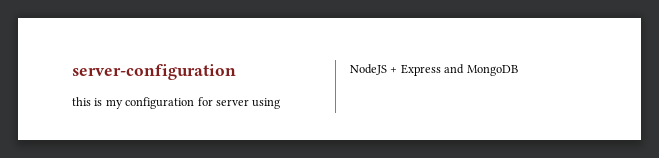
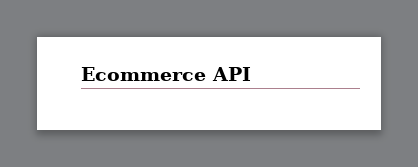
- server-configuration
- this is my configuration for server using NodeJS + Express and MongoDB
+ Ecommerce API

